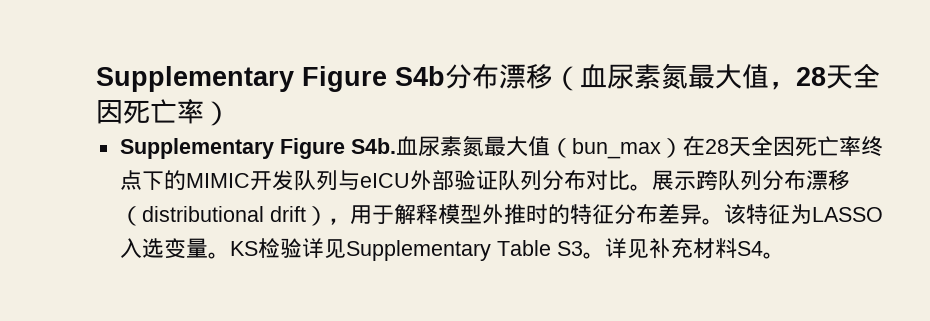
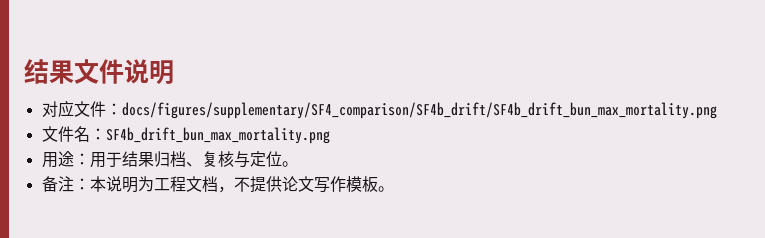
- Supplementary Figure S4b分布漂移（血尿素氮最大值，28天全因死亡率）
- Supplementary Figure S4b.血尿素氮最大值（bun_max）在28天全因死亡率终点下的MIMIC开发队列与eICU外部验证队列分布对比。展示跨队列分布漂移（distributional drift），用于解释模型外推时的特征分布差异。该特征为LASSO入选变量。KS检验详见Supplementary Table S3。详见补充材料S4。
+ 结果文件说明
+ 对应文件：docs/figures/supplementary/SF4_comparison/SF4b_drift/SF4b_drift_bun_max_mortality.png
+ 文件名：SF4b_drift_bun_max_mortality.png
+ 用途：用于结果归档、复核与定位。
+ 备注：本说明为工程文档，不提供论文写作模板。

